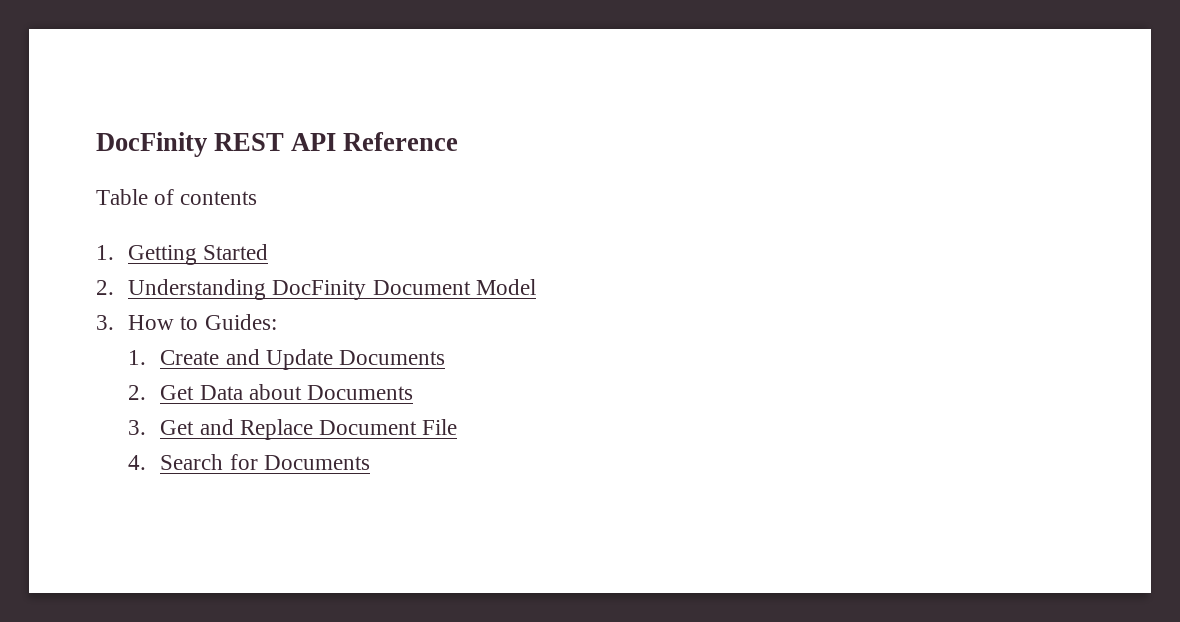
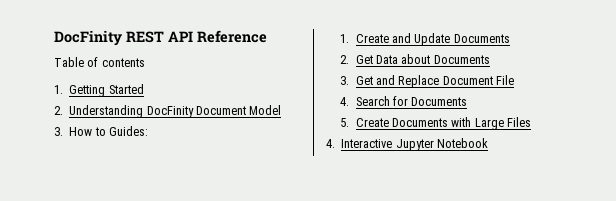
+ 5. Create Documents with Large Files
+ 4. Interactive Jupyter Notebook

